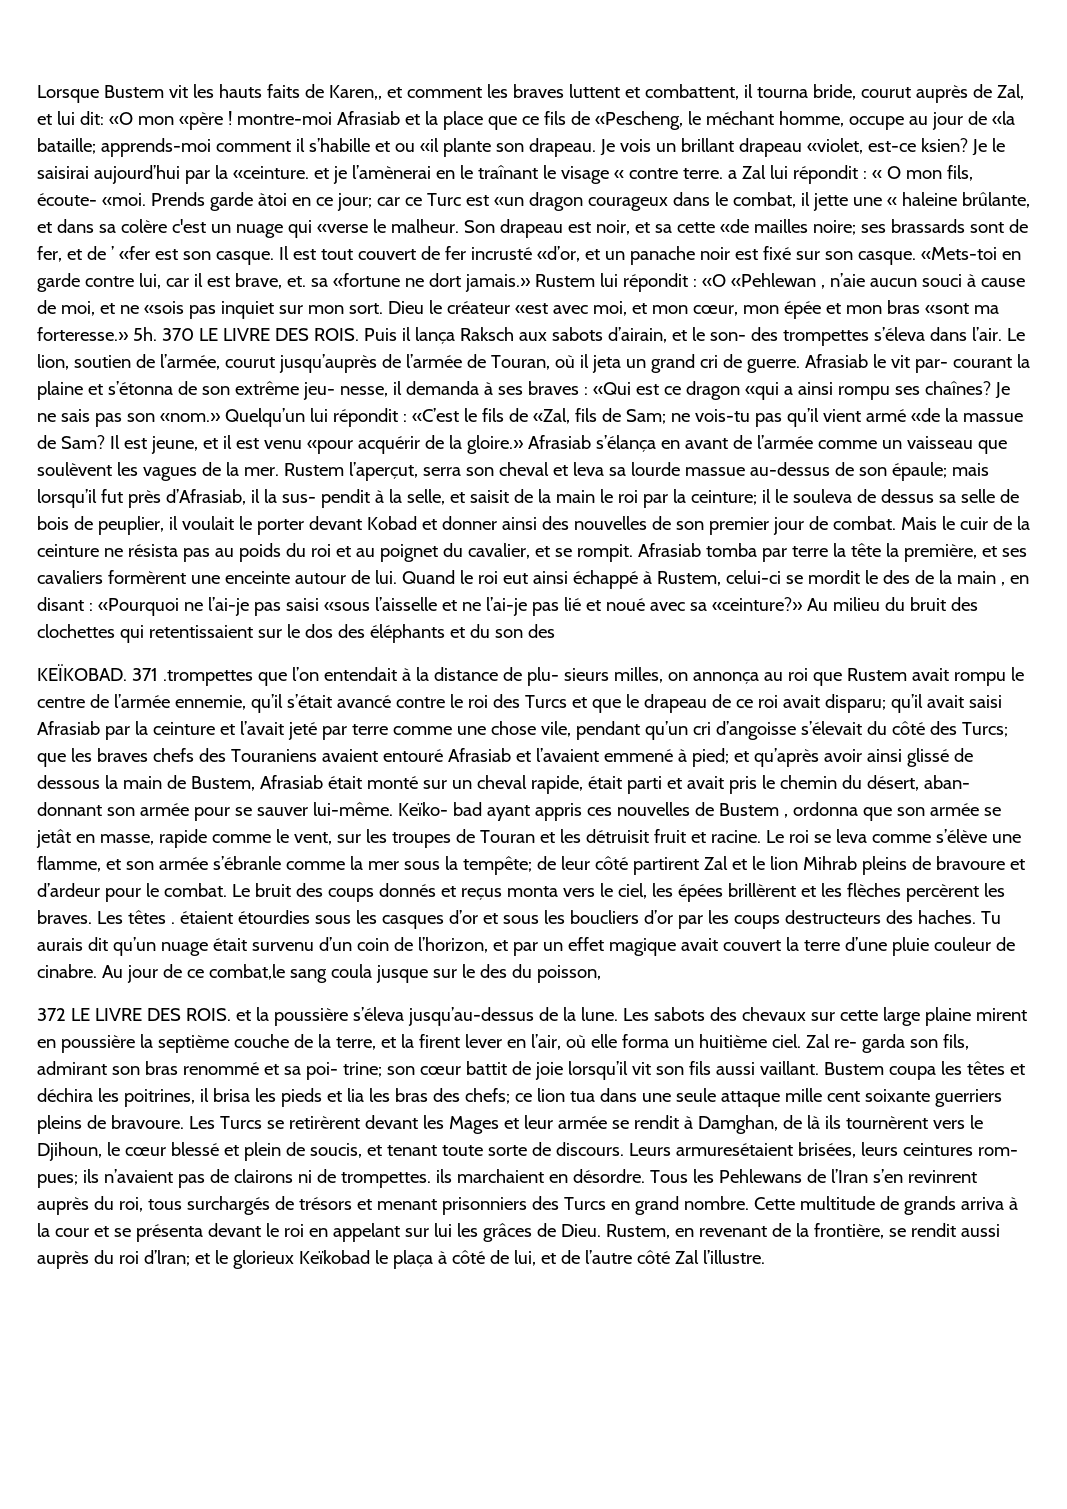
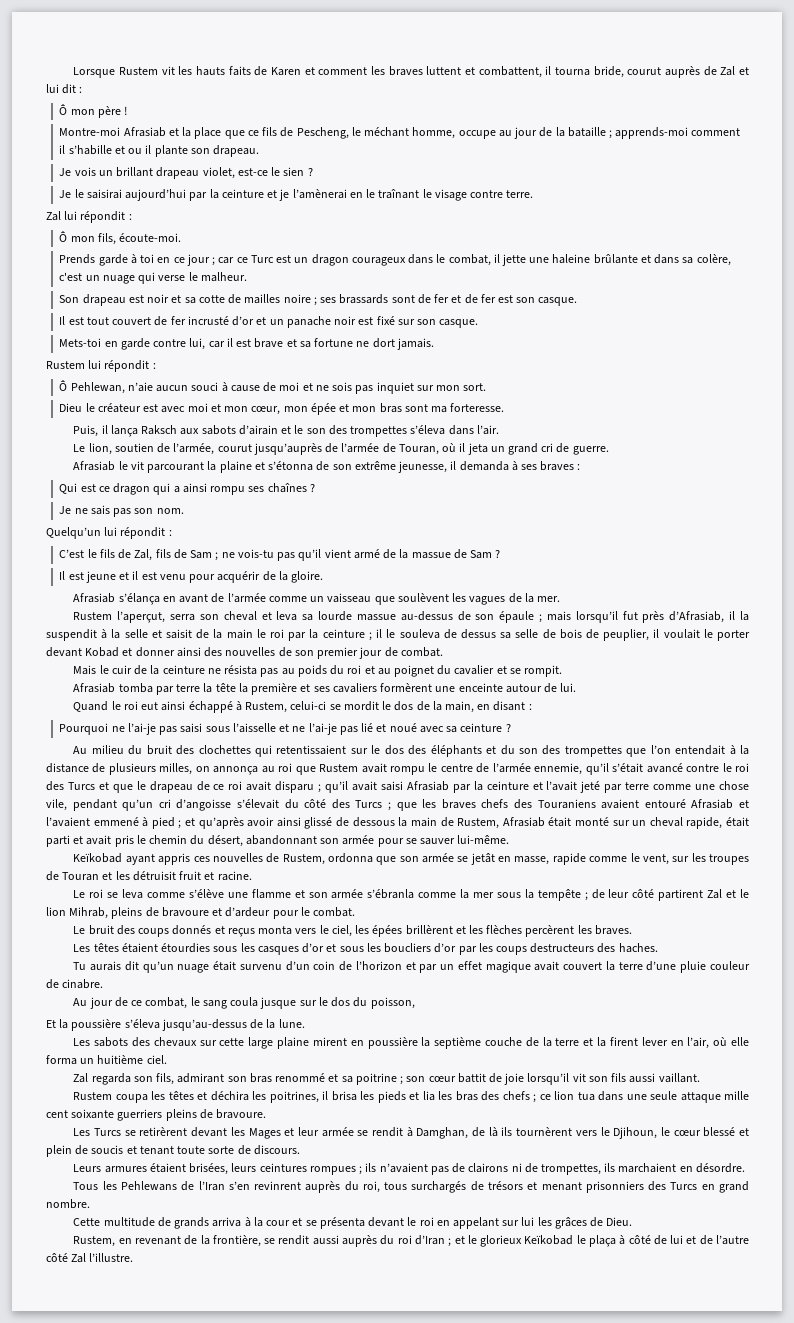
- Lorsque Bustem vit les hauts faits de Karen,, et comment les braves luttent et combattent, il tourna bride, courut auprès de Zal, et lui dit: «O mon «père ! montre-moi Afrasiab et la place que ce fils de «Pescheng, le méchant homme, occupe au jour de «la bataille;
+ Lorsque Rustem vit les hauts faits de Karen et comment les braves luttent et combattent, il tourna bride, courut auprès de Zal et lui dit :
+ Ô mon père !
+ Montre-moi Afrasiab et la place que ce fils de Pescheng, le méchant homme, occupe au jour de la bataille ;
- apprends-moi comment il s’habille et ou «il plante son drapeau. Je vois un brillant drapeau «violet, est-ce ksien? Je le saisirai aujourd’hui par la «ceinture. et je l’amènerai en le traînant le visage « contre terre. a Zal lui répondit : « O mon fils, écoute- «moi. Prends garde àtoi en ce jour;
+ apprends-moi comment il s’habille et ou il plante son drapeau.
+ Je vois un brillant drapeau violet, est-ce le sien ?
+ Je le saisirai aujourd’hui par la ceinture et je l’amènerai en le traînant le visage contre terre.
+ Zal lui répondit :
+ Ô mon fils, écoute-moi.
+ Prends garde à toi en ce jour ;
- car ce Turc est «un dragon courageux dans le combat, il jette une « haleine brûlante, et dans sa colère c'est un nuage qui «verse le malheur. Son drapeau est noir, et sa cette «de mailles noire;
+ car ce Turc est un dragon courageux dans le combat, il jette une haleine brûlante et dans sa colère, c'est un nuage qui verse le malheur.
+ Son drapeau est noir et sa cotte de mailles noire ;
- ses brassards sont de fer, et de ’ «fer est son casque. Il est tout couvert de fer incrusté «d’or, et un panache noir est fixé sur son casque. «Mets-toi en garde contre lui, car il est brave, et. sa «fortune ne dort jamais.» Rustem lui répondit : «O «Pehlewan , n’aie aucun souci à cause de moi, et ne «sois pas inquiet sur mon sort. Dieu le créateur «est avec moi, et mon cœur, mon épée et mon bras «sont ma forteresse.» 5h. 370 LE LIVRE DES ROIS. Puis il lança Raksch aux sabots d’airain, et le son- des trompettes s’éleva dans l’air. Le lion, soutien de l’armée, courut jusqu’auprès de l’armée de Touran, où il jeta un grand cri de guerre. Afrasiab le vit par- courant la plaine et s’étonna de son extrême jeu- nesse, il demanda à ses braves : «Qui est ce dragon «qui a ainsi rompu ses chaînes? Je ne sais pas son «nom.» Quelqu’un lui répondit : «C’est le fils de «Zal, fils de Sam;
+ ses brassards sont de fer et de fer est son casque.
+ Il est tout couvert de fer incrusté d’or et un panache noir est fixé sur son casque.
+ Mets-toi en garde contre lui, car il est brave et sa fortune ne dort jamais.
+ Rustem lui répondit :
+ Ô Pehlewan, n’aie aucun souci à cause de moi et ne sois pas inquiet sur mon sort.
+ Dieu le créateur est avec moi et mon cœur, mon épée et mon bras sont ma forteresse.
+ Puis, il lança Raksch aux sabots d’airain et le son des trompettes s’éleva dans l’air.
+ Le lion, soutien de l’armée, courut jusqu’auprès de l’armée de Touran, où il jeta un grand cri de guerre.
+ Afrasiab le vit parcourant la plaine et s’étonna de son extrême jeunesse, il demanda à ses braves :
+ Qui est ce dragon qui a ainsi rompu ses chaînes ?
+ Je ne sais pas son nom.
+ Quelqu’un lui répondit :
+ C’est le fils de Zal, fils de Sam ;
- ne vois-tu pas qu’il vient armé «de la massue de Sam? Il est jeune, et il est venu «pour acquérir de la gloire.» Afrasiab s’élança en avant de l’armée comme un vaisseau que soulèvent les vagues de la mer. Rustem l’aperçut, serra son cheval et leva sa lourde massue au-dessus de son épaule;
+ ne vois-tu pas qu’il vient armé de la massue de Sam ?
+ Il est jeune et il est venu pour acquérir de la gloire.
+ Afrasiab s’élança en avant de l’armée comme un vaisseau que soulèvent les vagues de la mer.
+ Rustem l’aperçut, serra son cheval et leva sa lourde massue au-dessus de son épaule ;
- mais lorsqu’il fut près d’Afrasiab, il la sus- pendit à la selle, et saisit de la main le roi par la ceinture;
+ mais lorsqu’il fut près d’Afrasiab, il la suspendit à la selle et saisit de la main le roi par la ceinture ;
- il le souleva de dessus sa selle de bois de peuplier, il voulait le porter devant Kobad et donner ainsi des nouvelles de son premier jour de combat. Mais le cuir de la ceinture ne résista pas au poids du roi et au poignet du cavalier, et se rompit. Afrasiab tomba par terre la tête la première, et ses cavaliers formèrent une enceinte autour de lui. Quand le roi eut ainsi échappé à Rustem, celui-ci se mordit le des de la main , en disant : «Pourquoi ne l’ai-je pas saisi «sous l’aisselle et ne l’ai-je pas lié et noué avec sa «ceinture?» Au milieu du bruit des clochettes qui retentissaient sur le dos des éléphants et du son des
- KEÏKOBAD. 371 .trompettes que l’on entendait à la distance de plu- sieurs milles, on annonça au roi que Rustem avait rompu le centre de l’armée ennemie, qu’il s’était avancé contre le roi des Turcs et que le drapeau de ce roi avait disparu;
+ il le souleva de dessus sa selle de bois de peuplier, il voulait le porter devant Kobad et donner ainsi des nouvelles de son premier jour de combat.
+ Mais le cuir de la ceinture ne résista pas au poids du roi et au poignet du cavalier et se rompit.
+ Afrasiab tomba par terre la tête la première et ses cavaliers formèrent une enceinte autour de lui.
+ Quand le roi eut ainsi échappé à Rustem, celui-ci se mordit le dos de la main, en disant :
+ Pourquoi ne l’ai-je pas saisi sous l’aisselle et ne l’ai-je pas lié et noué avec sa ceinture ?
+ Au milieu du bruit des clochettes qui retentissaient sur le dos des éléphants et du son des trompettes que l’on entendait à la distance de plusieurs milles, on annonça au roi que Rustem avait rompu le centre de l’armée ennemie, qu’il s’était avancé contre le roi des Turcs et que le drapeau de ce roi avait disparu ;
- qu’il avait saisi Afrasiab par la ceinture et l’avait jeté par terre comme une chose vile, pendant qu’un cri d’angoisse s’élevait du côté des Turcs;
+ qu’il avait saisi Afrasiab par la ceinture et l’avait jeté par terre comme une chose vile, pendant qu’un cri d’angoisse s’élevait du côté des Turcs ;
- que les braves chefs des Touraniens avaient entouré Afrasiab et l’avaient emmené à pied;
+ que les braves chefs des Touraniens avaient entouré Afrasiab et l’avaient emmené à pied ;
- et qu’après avoir ainsi glissé de dessous la main de Bustem, Afrasiab était monté sur un cheval rapide, était parti et avait pris le chemin du désert, aban- donnant son armée pour se sauver lui-même. Keïko- bad ayant appris ces nouvelles de Bustem , ordonna que son armée se jetât en masse, rapide comme le vent, sur les troupes de Touran et les détruisit fruit et racine. Le roi se leva comme s’élève une flamme, et son armée s’ébranle comme la mer sous la tempête;
+ et qu’après avoir ainsi glissé de dessous la main de Rustem, Afrasiab était monté sur un cheval rapide, était parti et avait pris le chemin du désert, abandonnant son armée pour se sauver lui-même.
+ Keïkobad ayant appris ces nouvelles de Rustem, ordonna que son armée se jetât en masse, rapide comme le vent, sur les troupes de Touran et les détruisit fruit et racine.
+ Le roi se leva comme s’élève une flamme et son armée s’ébranla comme la mer sous la tempête ;
- de leur côté partirent Zal et le lion Mihrab pleins de bravoure et d’ardeur pour le combat. Le bruit des coups donnés et reçus monta vers le ciel, les épées brillèrent et les flèches percèrent les braves. Les têtes . étaient étourdies sous les casques d’or et sous les boucliers d’or par les coups destructeurs des haches. Tu aurais dit qu’un nuage était survenu d’un coin de l’horizon, et par un effet magique avait couvert la terre d’une pluie couleur de cinabre. Au jour de ce combat,le sang coula jusque sur le des du poisson,
+ de leur côté partirent Zal et le lion Mihrab, pleins de bravoure et d’ardeur pour le combat.
+ Le bruit des coups donnés et reçus monta vers le ciel, les épées brillèrent et les flèches percèrent les braves.
+ Les têtes étaient étourdies sous les casques d’or et sous les boucliers d’or par les coups destructeurs des haches.
+ Tu aurais dit qu’un nuage était survenu d’un coin de l’horizon et par un effet magique avait couvert la terre d’une pluie couleur de cinabre.
+ Au jour de ce combat, le sang coula jusque sur le dos du poisson,
- 372 LE LIVRE DES ROIS. et la poussière s’éleva jusqu’au-dessus de la lune. Les sabots des chevaux sur cette large plaine mirent en poussière la septième couche de la terre, et la firent lever en l’air, où elle forma un huitième ciel. Zal re- garda son fils, admirant son bras renommé et sa poi- trine;
+ Et la poussière s’éleva jusqu’au-dessus de la lune.
+ Les sabots des chevaux sur cette large plaine mirent en poussière la septième couche de la terre et la firent lever en l’air, où elle forma un huitième ciel.
+ Zal regarda son fils, admirant son bras renommé et sa poitrine ;
- son cœur battit de joie lorsqu’il vit son fils aussi vaillant. Bustem coupa les têtes et déchira les poitrines, il brisa les pieds et lia les bras des chefs;
+ son cœur battit de joie lorsqu’il vit son fils aussi vaillant.
+ Rustem coupa les têtes et déchira les poitrines, il brisa les pieds et lia les bras des chefs ;
- ce lion tua dans une seule attaque mille cent soixante guerriers pleins de bravoure. Les Turcs se retirèrent devant les Mages et leur armée se rendit à Damghan, de là ils tournèrent vers le Djihoun, le cœur blessé et plein de soucis, et tenant toute sorte de discours. Leurs armuresétaient brisées, leurs ceintures rom- pues;
+ ce lion tua dans une seule attaque mille cent soixante guerriers pleins de bravoure.
+ Les Turcs se retirèrent devant les Mages et leur armée se rendit à Damghan, de là ils tournèrent vers le Djihoun, le cœur blessé et plein de soucis et tenant toute sorte de discours.
+ Leurs armures étaient brisées, leurs ceintures rompues ;
- ils n’avaient pas de clairons ni de trompettes. ils marchaient en désordre. Tous les Pehlewans de l’Iran s’en revinrent auprès du roi, tous surchargés de trésors et menant prisonniers des Turcs en grand nombre. Cette multitude de grands arriva à la cour et se présenta devant le roi en appelant sur lui les grâces de Dieu. Rustem, en revenant de la frontière, se rendit aussi auprès du roi d’lran;
+ ils n’avaient pas de clairons ni de trompettes, ils marchaient en désordre.
+ Tous les Pehlewans de l’Iran s’en revinrent auprès du roi, tous surchargés de trésors et menant prisonniers des Turcs en grand nombre.
+ Cette multitude de grands arriva à la cour et se présenta devant le roi en appelant sur lui les grâces de Dieu.
+ Rustem, en revenant de la frontière, se rendit aussi auprès du roi d’Iran ;
- et le glorieux Keïkobad le plaça à côté de lui, et de l’autre côté Zal l’illustre.
+ et le glorieux Keïkobad le plaça à côté de lui et de l’autre côté Zal l’illustre.

